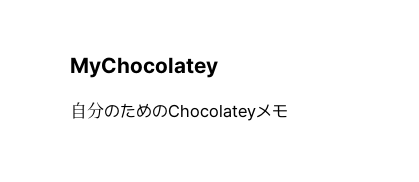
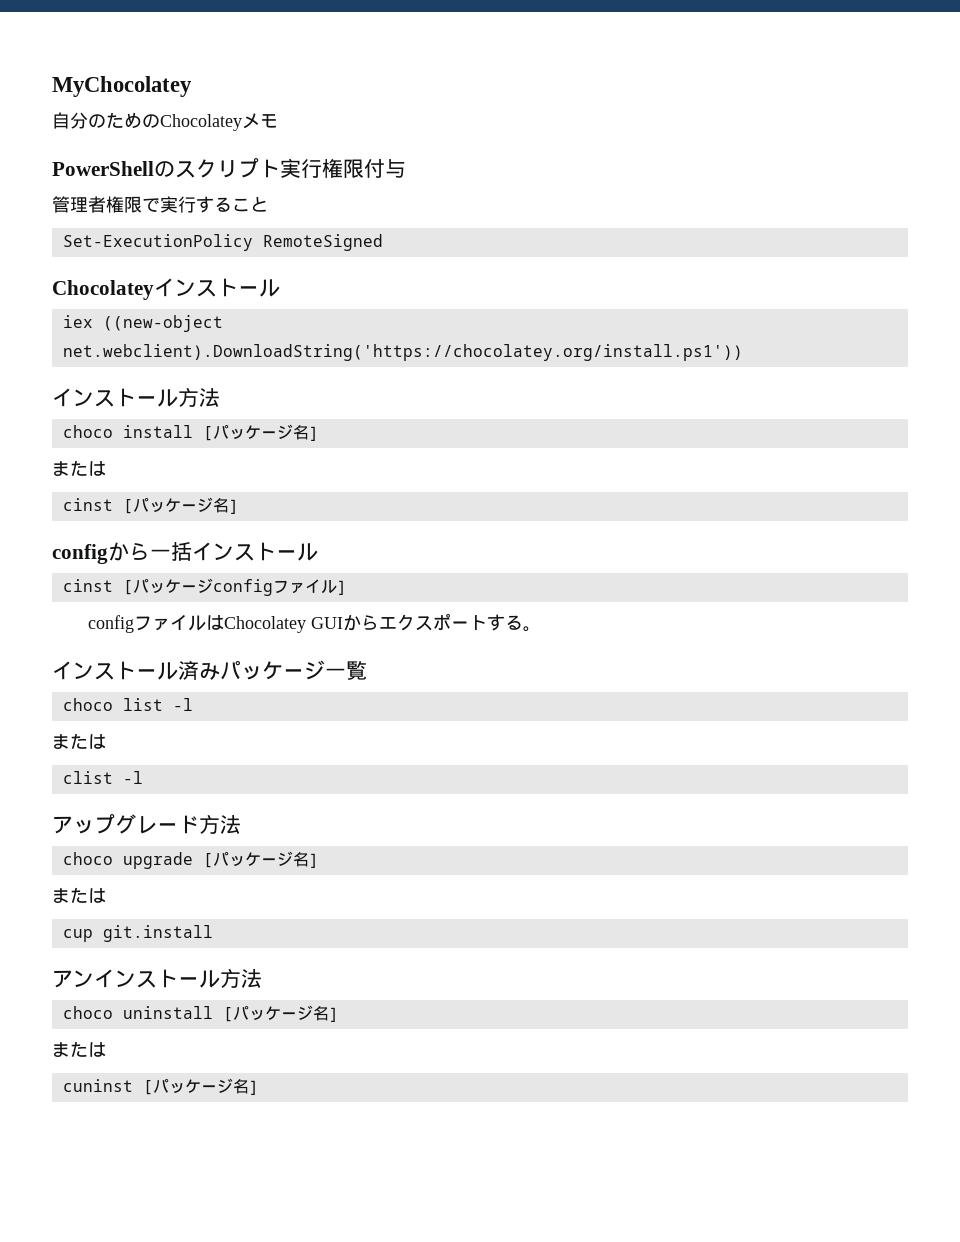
+ PowerShellのスクリプト実行権限付与
+ 管理者権限で実行すること
+ Set-ExecutionPolicy RemoteSigned
+ Chocolateyインストール
+ iex ((new-object net.webclient).DownloadString('https://chocolatey.org/install.ps1'))
+ インストール方法
+ choco install [パッケージ名]
+ または
+ cinst [パッケージ名]
+ configから一括インストール
+ cinst [パッケージconfigファイル]
+ configファイルはChocolatey GUIからエクスポートする。
+ インストール済みパッケージ一覧
+ choco list -l
+ または
+ clist -l
+ アップグレード方法
+ choco upgrade [パッケージ名]
+ または
+ cup git.install
+ アンインストール方法
+ choco uninstall [パッケージ名]
+ または
+ cuninst [パッケージ名]

